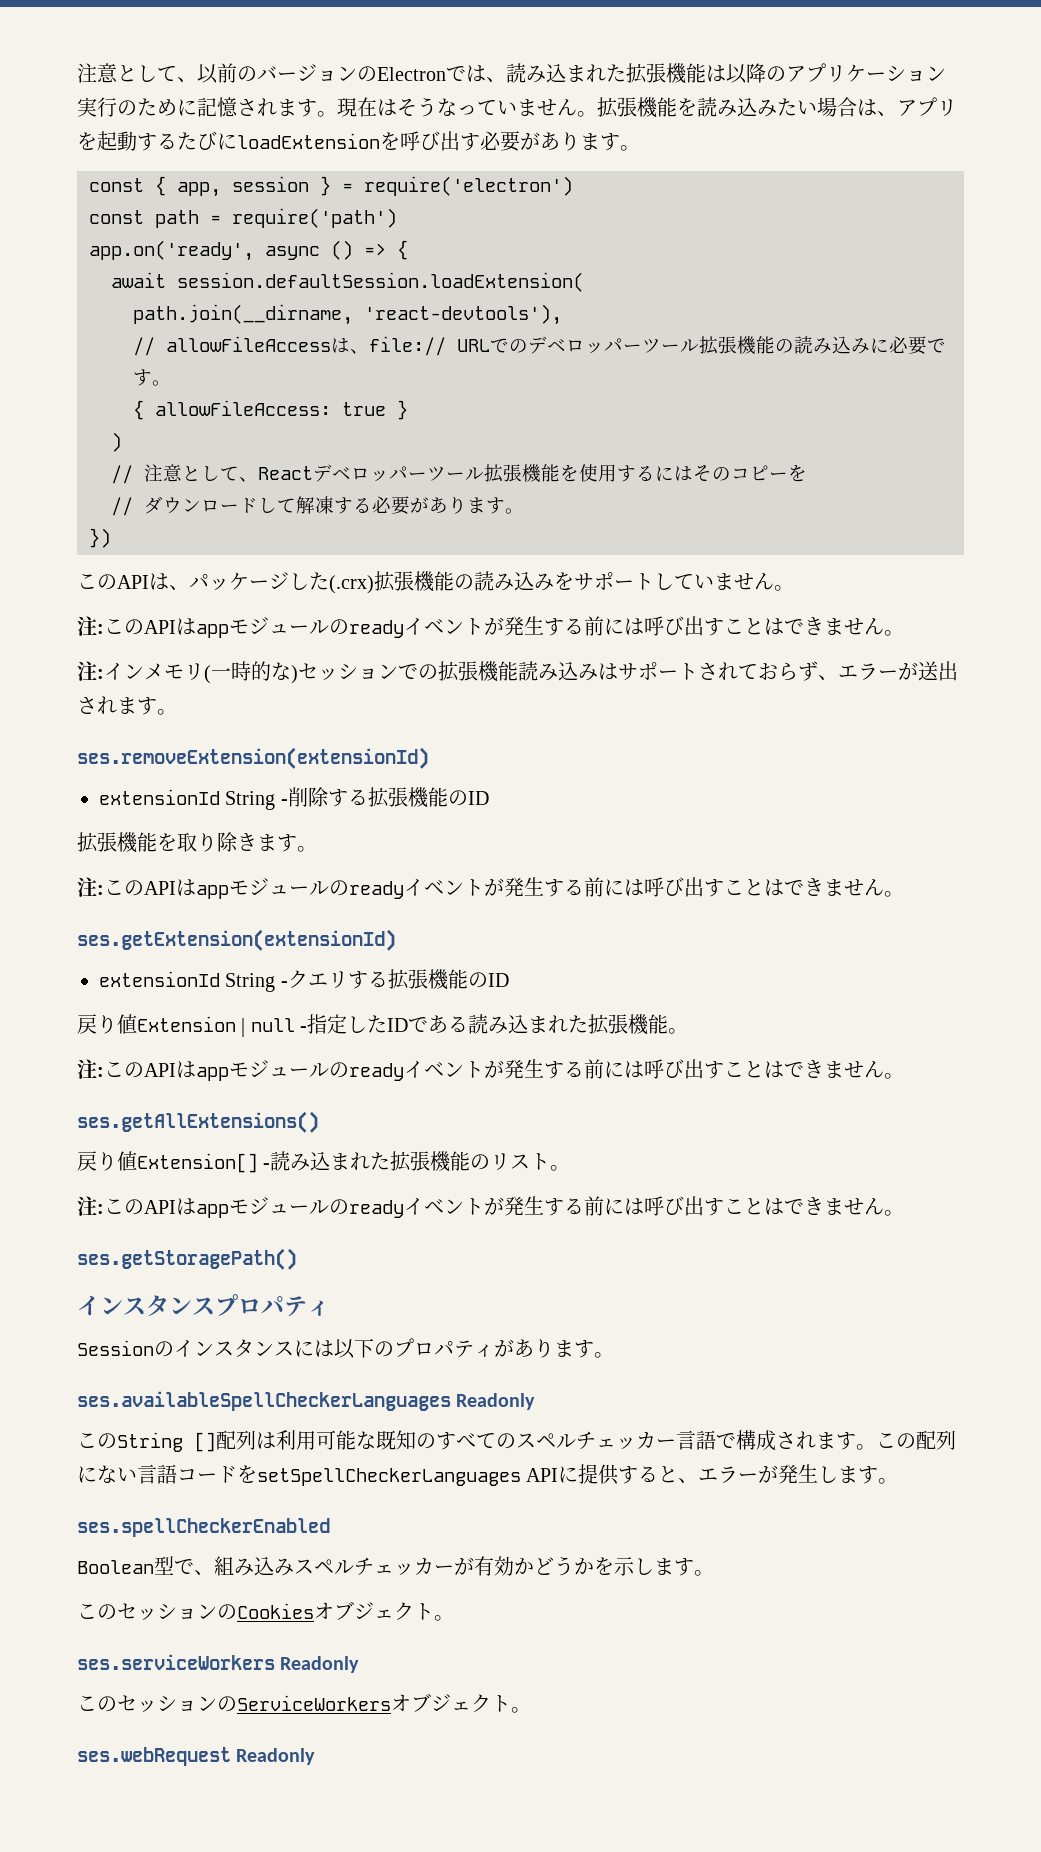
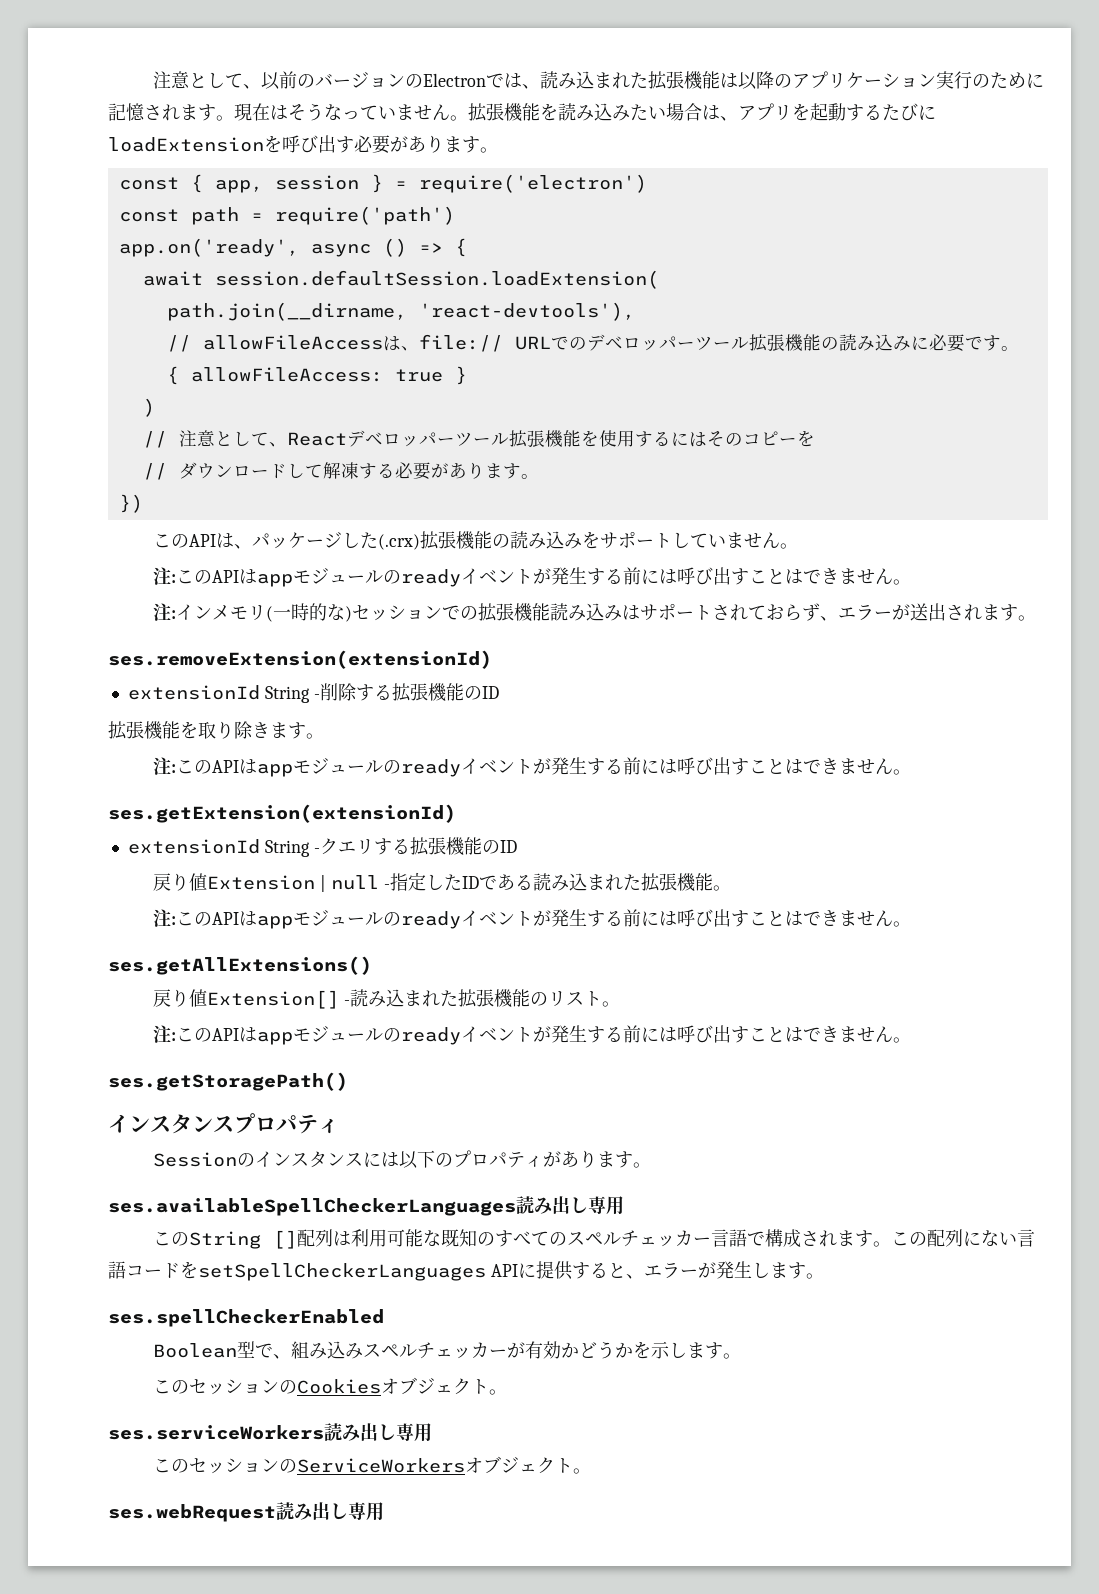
- ses.availableSpellCheckerLanguages Readonly
+ ses.availableSpellCheckerLanguages読み出し専用
- ses.serviceWorkers Readonly
+ ses.serviceWorkers読み出し専用
- ses.webRequest Readonly
+ ses.webRequest読み出し専用

